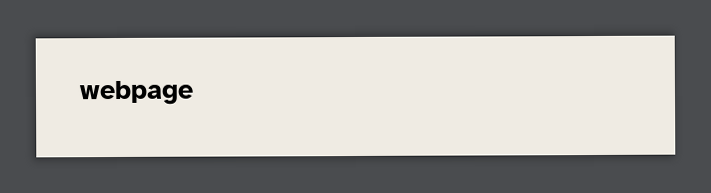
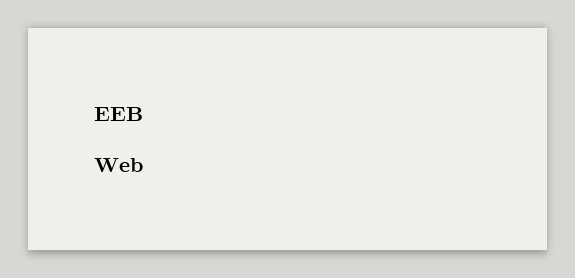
- webpage
+ EEB
+ Web

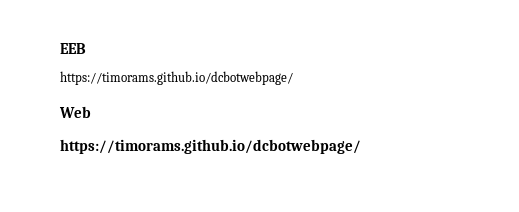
  EEB
+ https://timorams.github.io/dcbotwebpage/
  Web
+ https://timorams.github.io/dcbotwebpage/

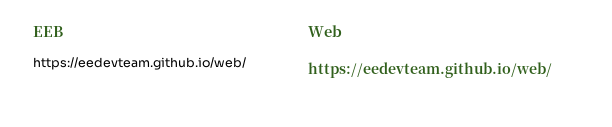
  EEB
- https://timorams.github.io/dcbotwebpage/
+ https://eedevteam.github.io/web/
  Web
- https://timorams.github.io/dcbotwebpage/
+ https://eedevteam.github.io/web/

